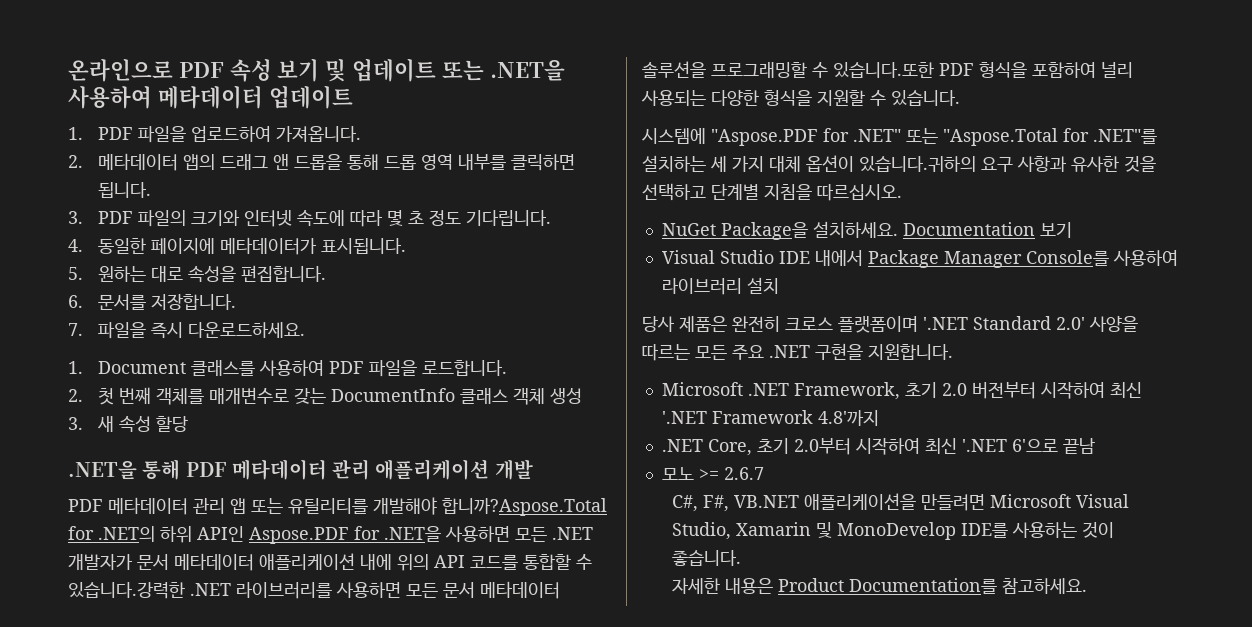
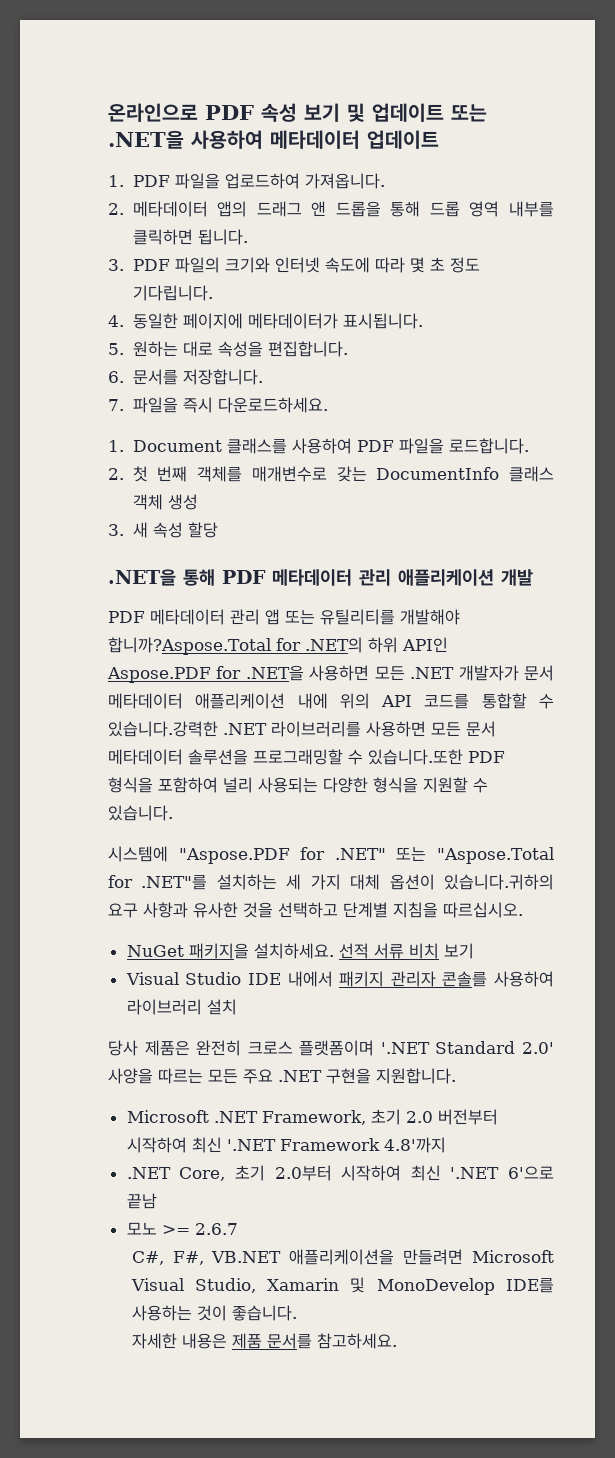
- NuGet Package을 설치하세요. Documentation 보기
+ NuGet 패키지을 설치하세요. 선적 서류 비치 보기
- Visual Studio IDE 내에서 Package Manager Console를 사용하여 라이브러리 설치
+ Visual Studio IDE 내에서 패키지 관리자 콘솔를 사용하여 라이브러리 설치
- 자세한 내용은 Product Documentation를 참고하세요.
+ 자세한 내용은 제품 문서를 참고하세요.

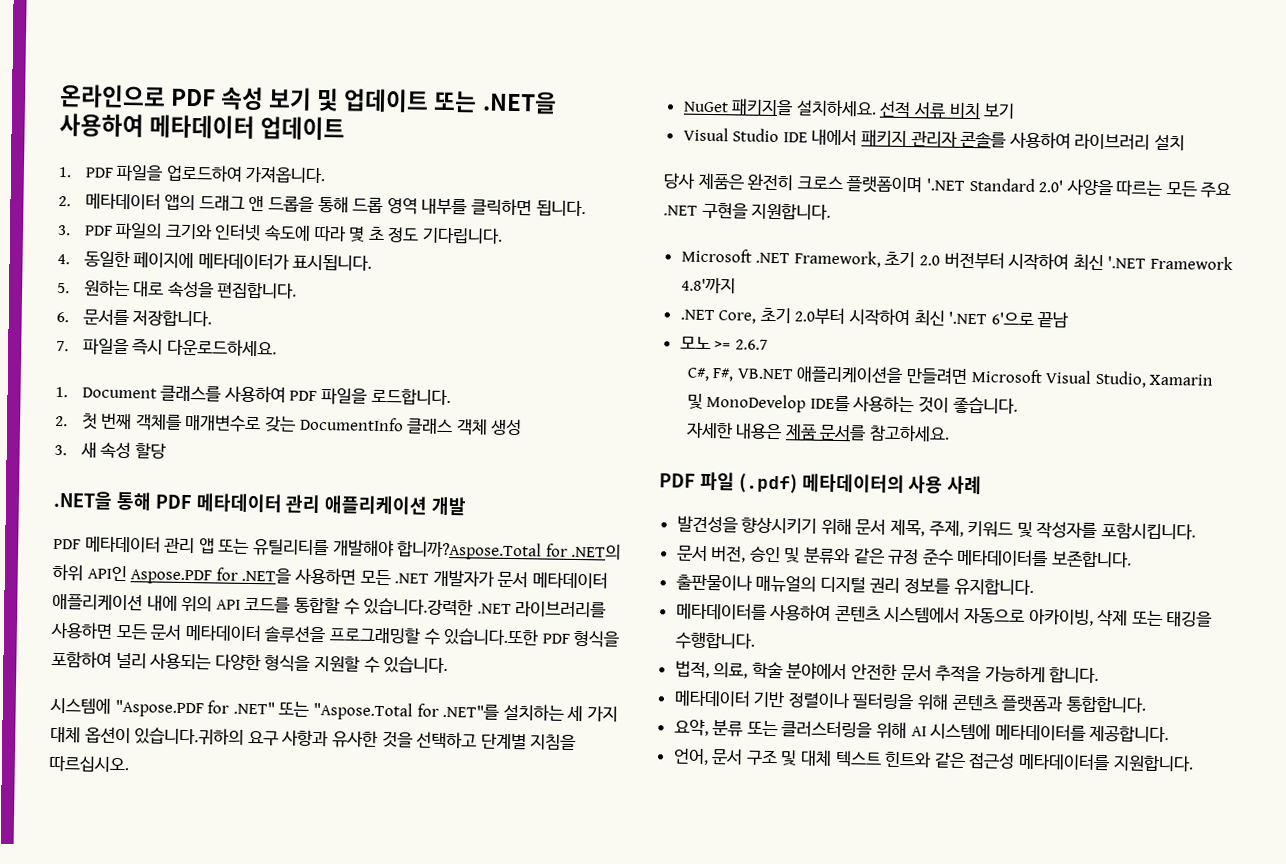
+ PDF 파일 (.pdf) 메타데이터의 사용 사례
+ 발견성을 향상시키기 위해 문서 제목, 주제, 키워드 및 작성자를 포함시킵니다.
+ 문서 버전, 승인 및 분류와 같은 규정 준수 메타데이터를 보존합니다.
+ 출판물이나 매뉴얼의 디지털 권리 정보를 유지합니다.
+ 메타데이터를 사용하여 콘텐츠 시스템에서 자동으로 아카이빙, 삭제 또는 태깅을 수행합니다.
+ 법적, 의료, 학술 분야에서 안전한 문서 추적을 가능하게 합니다.
+ 메타데이터 기반 정렬이나 필터링을 위해 콘텐츠 플랫폼과 통합합니다.
+ 요약, 분류 또는 클러스터링을 위해 AI 시스템에 메타데이터를 제공합니다.
+ 언어, 문서 구조 및 대체 텍스트 힌트와 같은 접근성 메타데이터를 지원합니다.

